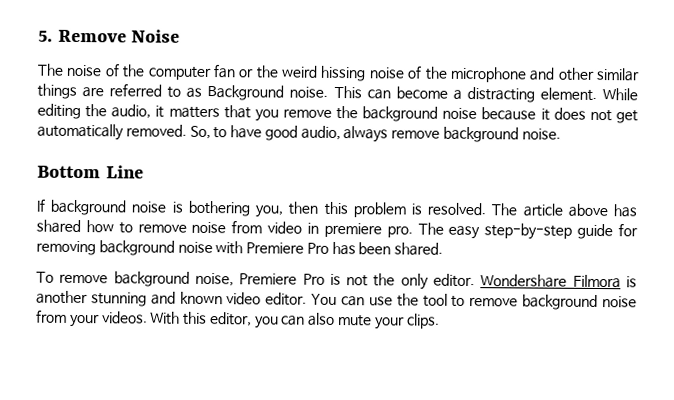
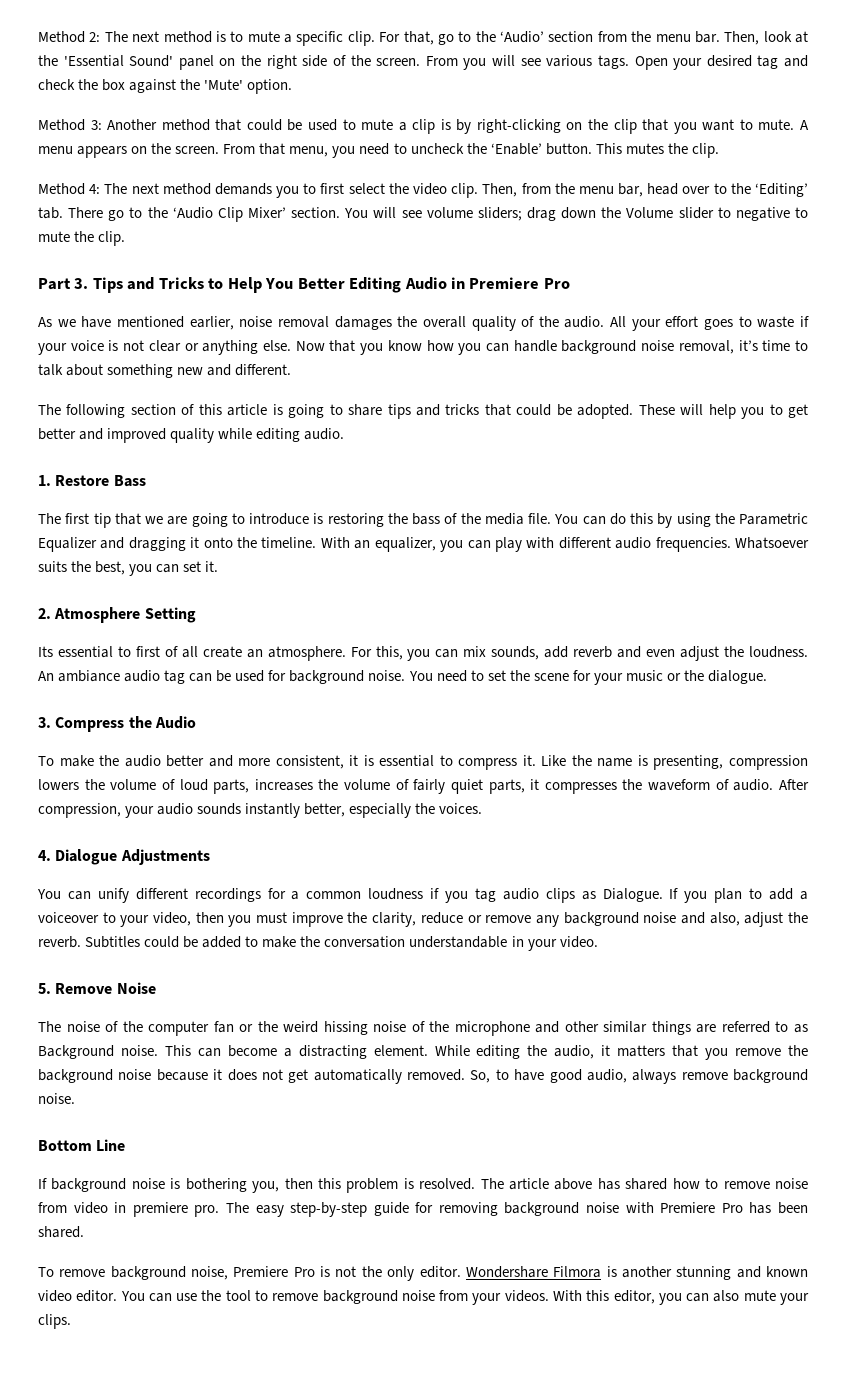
+ Method 2: The next method is to mute a specific clip. For that, go to the ‘Audio’ section from the menu bar. Then, look at the 'Essential Sound' panel on the right side of the screen. From you will see various tags. Open your desired tag and check the box against the 'Mute' option.
+ Method 3: Another method that could be used to mute a clip is by right-clicking on the clip that you want to mute. A menu appears on the screen. From that menu, you need to uncheck the ‘Enable’ button. This mutes the clip.
+ Method 4: The next method demands you to first select the video clip. Then, from the menu bar, head over to the ‘Editing’ tab. There go to the ‘Audio Clip Mixer’ section. You will see volume sliders; drag down the Volume slider to negative to mute the clip.
+ Part 3. Tips and Tricks to Help You Better Editing Audio in Premiere Pro
+ As we have mentioned earlier, noise removal damages the overall quality of the audio. All your effort goes to waste if your voice is not clear or anything else. Now that you know how you can handle background noise removal, it’s time to talk about something new and different.
+ The following section of this article is going to share tips and tricks that could be adopted. These will help you to get better and improved quality while editing audio.
+ 1. Restore Bass
+ The first tip that we are going to introduce is restoring the bass of the media file. You can do this by using the Parametric Equalizer and dragging it onto the timeline. With an equalizer, you can play with different audio frequencies. Whatsoever suits the best, you can set it.
+ 2. Atmosphere Setting
+ Its essential to first of all create an atmosphere. For this, you can mix sounds, add reverb and even adjust the loudness. An ambiance audio tag can be used for background noise. You need to set the scene for your music or the dialogue.
+ 3. Compress the Audio
+ To make the audio better and more consistent, it is essential to compress it. Like the name is presenting, compression lowers the volume of loud parts, increases the volume of fairly quiet parts, it compresses the waveform of audio. After compression, your audio sounds instantly better, especially the voices.
+ 4. Dialogue Adjustments
+ You can unify different recordings for a common loudness if you tag audio clips as Dialogue. If you plan to add a voiceover to your video, then you must improve the clarity, reduce or remove any background noise and also, adjust the reverb. Subtitles could be added to make the conversation understandable in your video.

